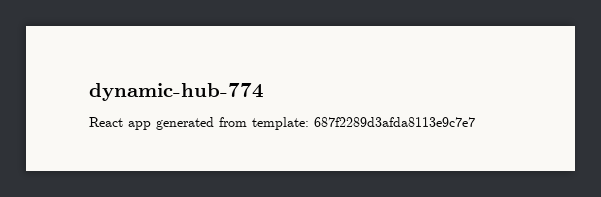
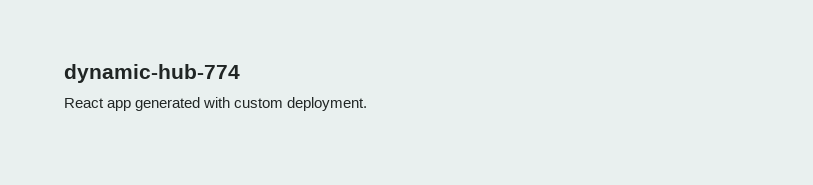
- React app generated from template: 687f2289d3afda8113e9c7e7
+ React app generated with custom deployment.

